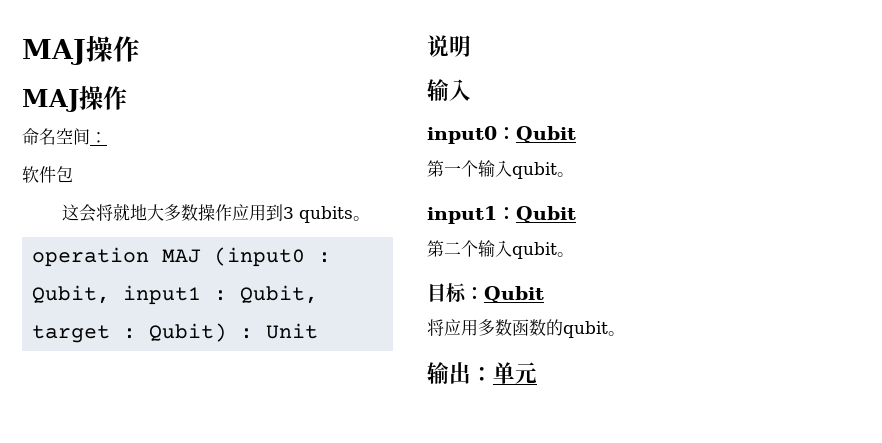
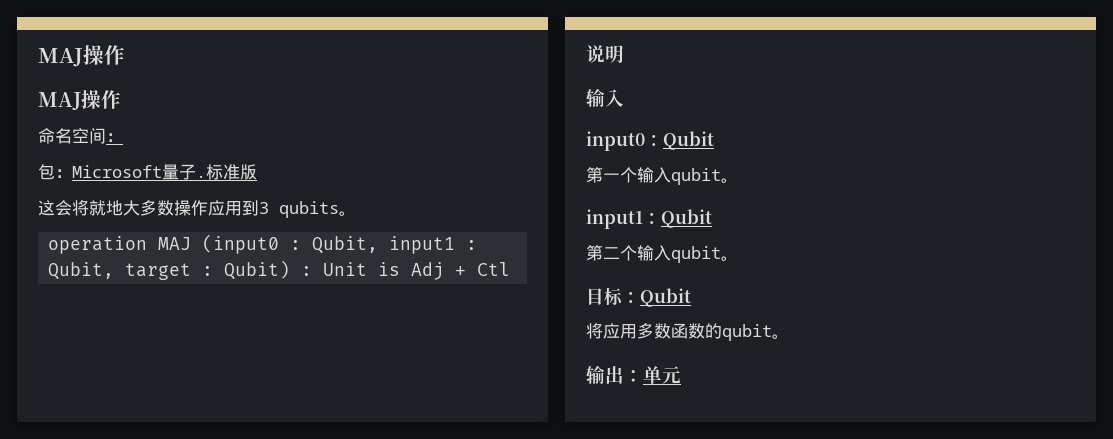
- 软件包
+ 包：Microsoft量子.标准版
- operation MAJ (input0 : Qubit, input1 : Qubit, target : Qubit) : Unit
+ operation MAJ (input0 : Qubit, input1 : Qubit, target : Qubit) : Unit is Adj + Ctl

